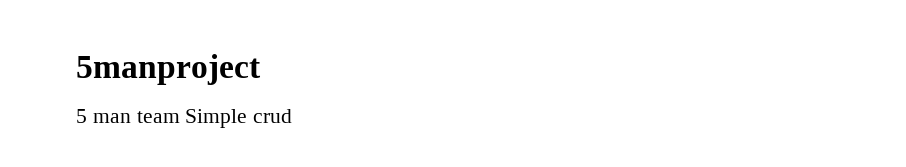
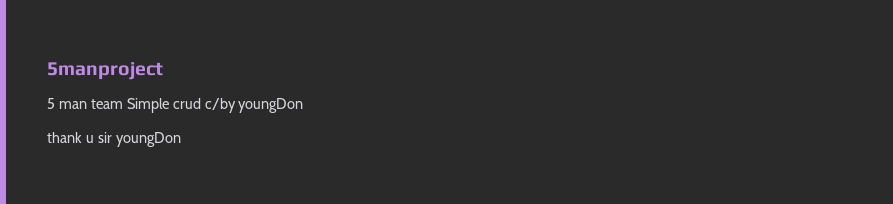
- 5 man team Simple crud
+ 5 man team Simple crud c/by youngDon
+ thank u sir youngDon

